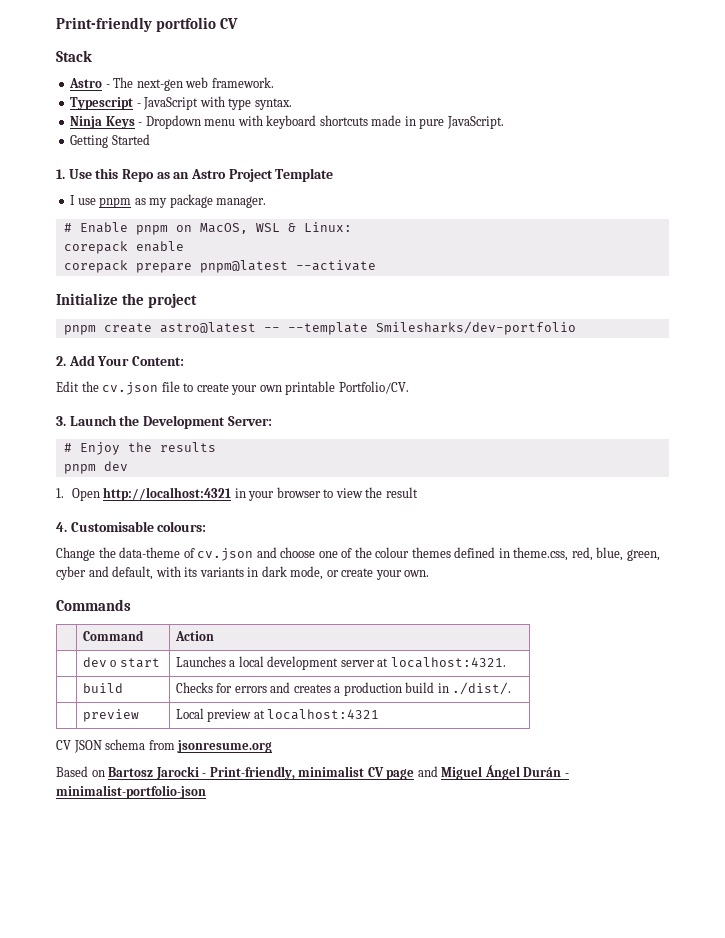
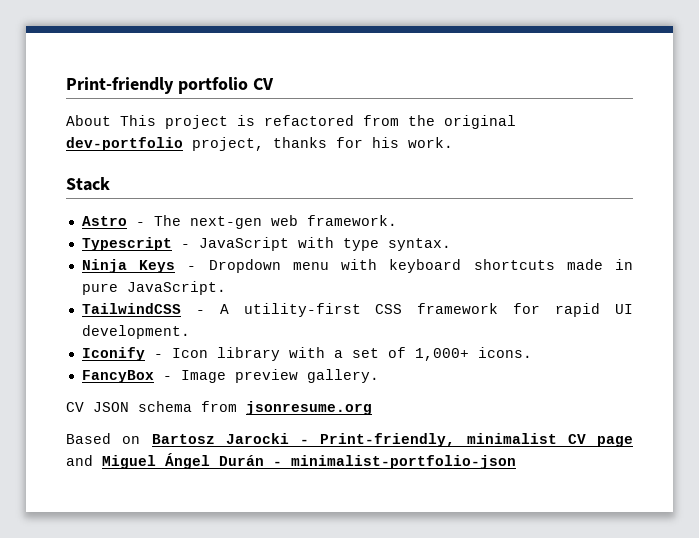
+ About This project is refactored from the original dev-portfolio project, thanks for his work.
- Getting Started
- 1. Use this Repo as an Astro Project Template
- I use pnpm as my package manager.
- # Enable pnpm on MacOS, WSL & Linux:
- corepack enable
- corepack prepare pnpm@latest --activate
- Initialize the project
- pnpm create astro@latest -- --template Smilesharks/dev-portfolio
- 2. Add Your Content:
- Edit the cv.json file to create your own printable Portfolio/CV.
- 3. Launch the Development Server:
- # Enjoy the results
- pnpm dev
- 1. Open http://localhost:4321 in your browser to view the result
- 4. Customisable colours:
- Change the data-theme of cv.json and choose one of the colour themes defined in theme.css, red, blue, green, cyber and default, with its variants in dark mode, or create your own.
- Commands
- | Command | Action
- | dev o start | Launches a local development server at localhost:4321.
- | build | Checks for errors and creates a production build in ./dist/.
- | preview | Local preview at localhost:4321
+ TailwindCSS - A utility-first CSS framework for rapid UI development.
+ Iconify - Icon library with a set of 1,000+ icons.
+ FancyBox - Image preview gallery.

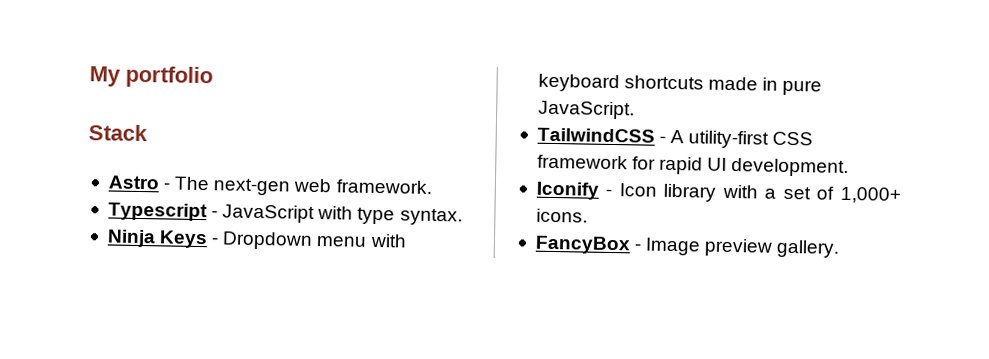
- Print-friendly portfolio CV
- About This project is refactored from the original dev-portfolio project, thanks for his work.
+ My portfolio
- CV JSON schema from jsonresume.org
- Based on Bartosz Jarocki - Print-friendly, minimalist CV page and Miguel Ángel Durán - minimalist-portfolio-json

